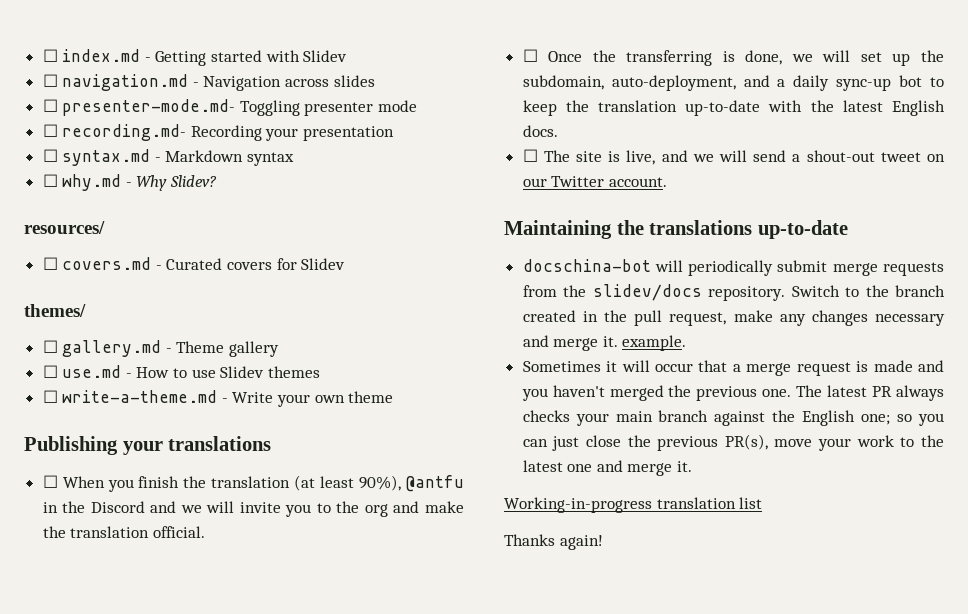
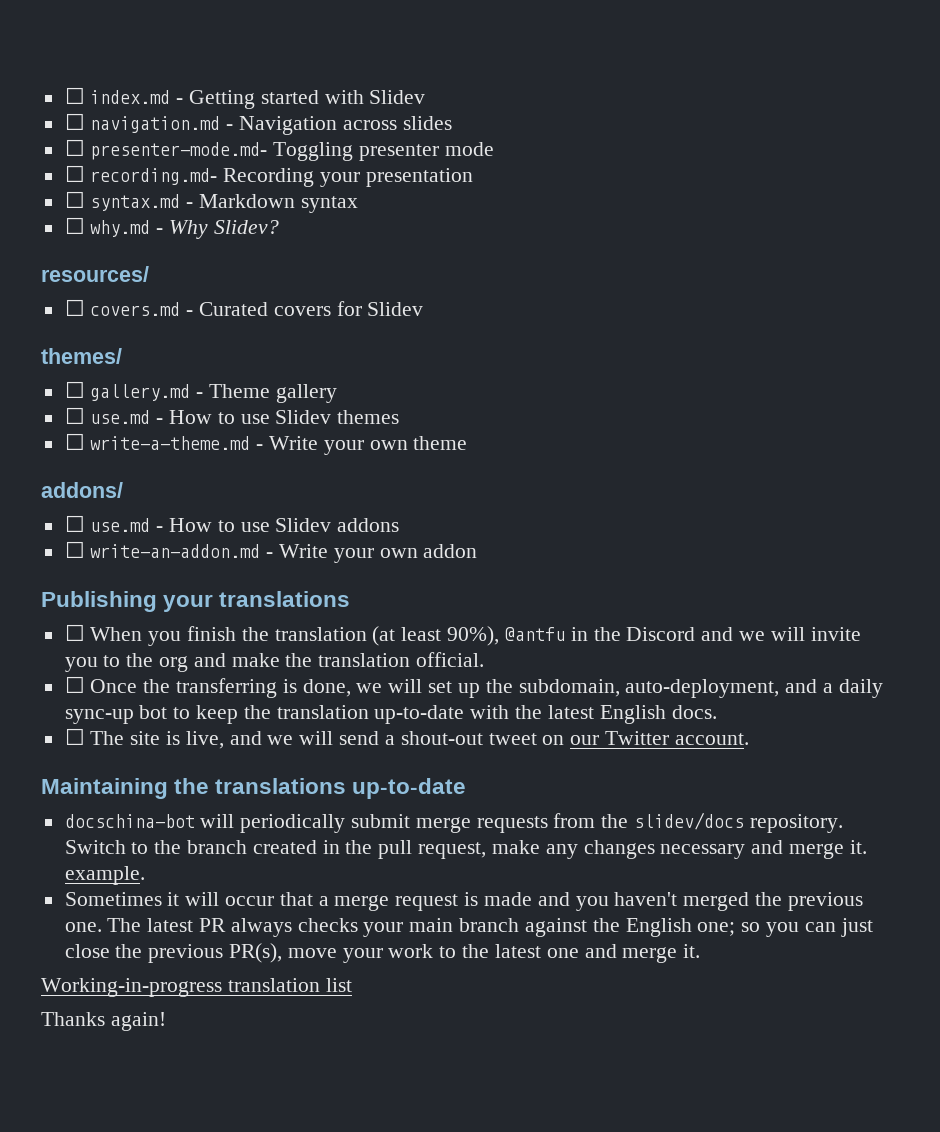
+ addons/
+ ☐ use.md - How to use Slidev addons
+ ☐ write-an-addon.md - Write your own addon

